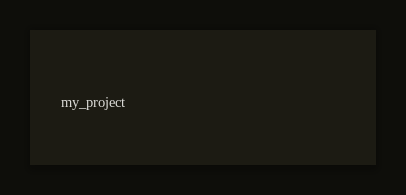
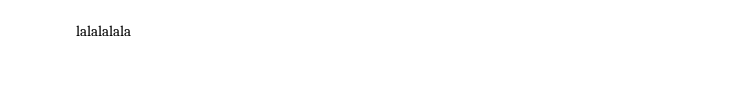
- my_project
+ lalalalala

